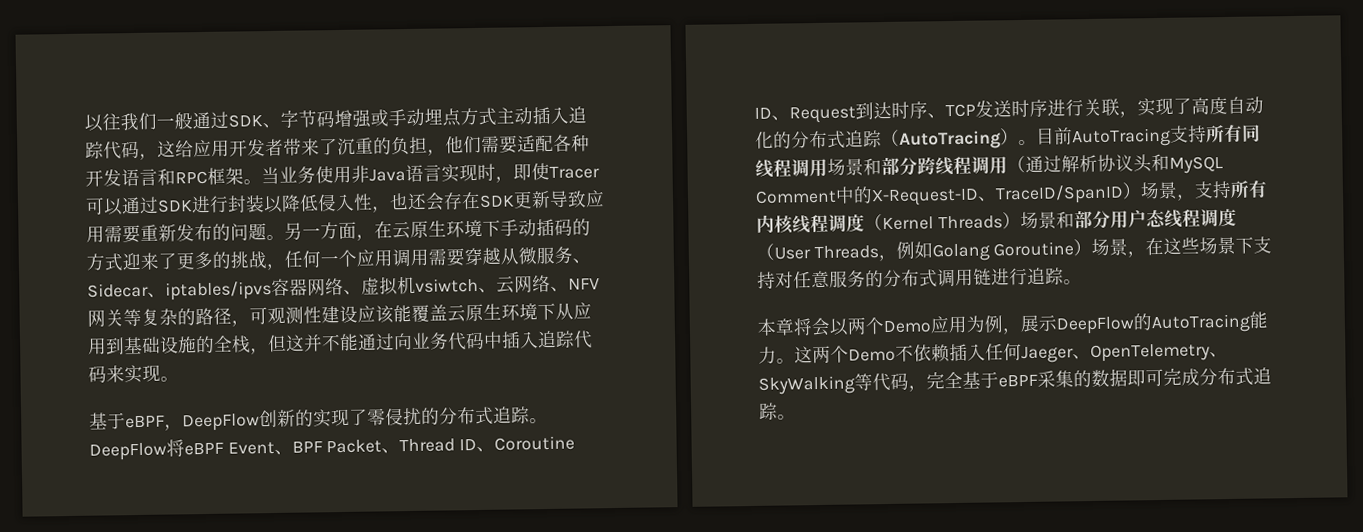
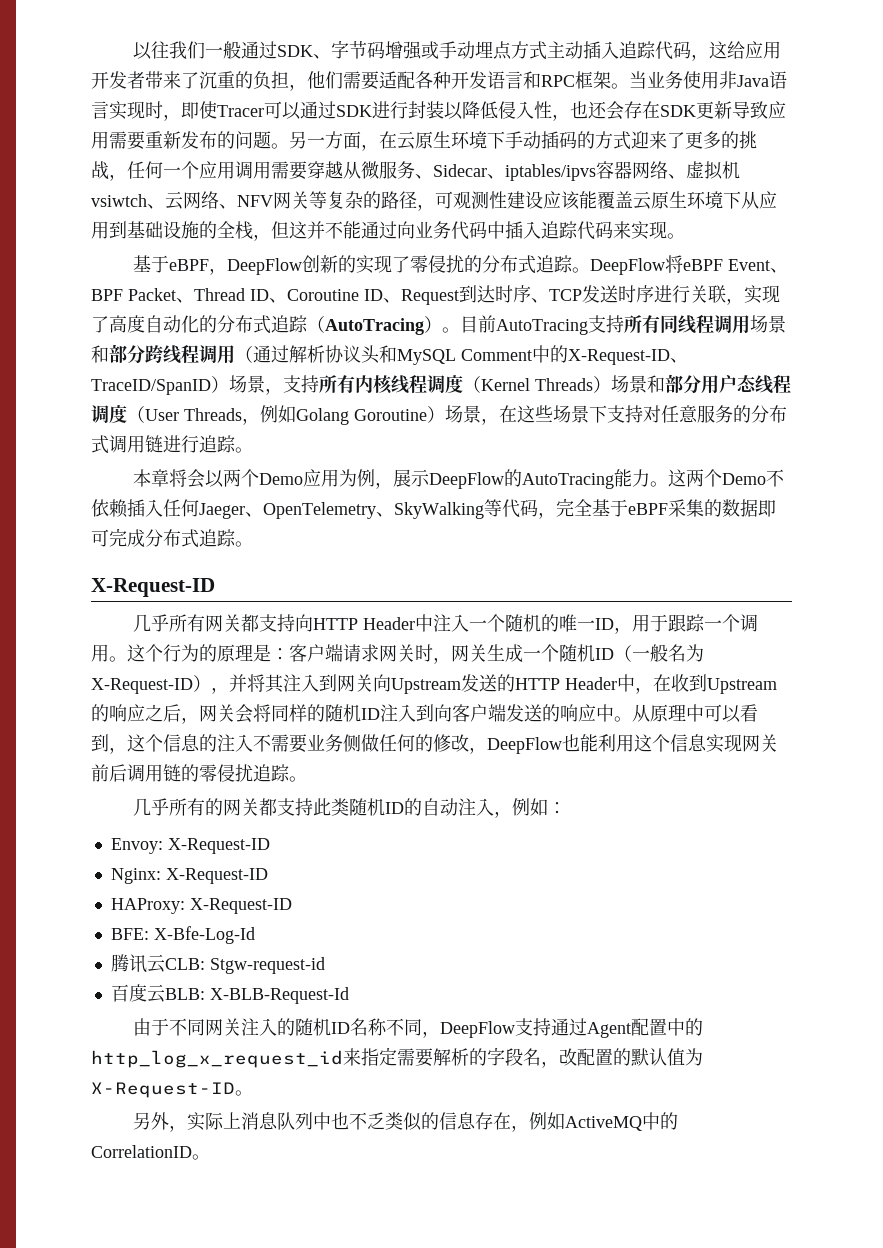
  这两个Demo不依赖插入任何Jaeger、OpenTelemetry、SkyWalking等代码，完全基于eBPF采集的数据即可完成分布式追踪。
+ X-Request-ID
+ 几乎所有网关都支持向HTTP Header中注入一个随机的唯一ID，用于跟踪一个调用。这个行为的原理是：客户端请求网关时，网关生成一个随机ID（一般名为X-Request-ID），并将其注入到网关向Upstream发送的HTTP Header中，在收到Upstream的响应之后，网关会将同样的随机ID注入到向客户端发送的响应中。从原理中可以看到，这个信息的注入不需要业务侧做任何的修改，DeepFlow也能利用这个信息实现网关前后调用链的零侵扰追踪。
+ 几乎所有的网关都支持此类随机ID的自动注入，例如：
+ Envoy: X-Request-ID
+ Nginx: X-Request-ID
+ HAProxy: X-Request-ID
+ BFE: X-Bfe-Log-Id
+ 腾讯云CLB: Stgw-request-id
+ 百度云BLB: X-BLB-Request-Id
+ 由于不同网关注入的随机ID名称不同，DeepFlow支持通过Agent配置中的http_log_x_request_id来指定需要解析的字段名，改配置的默认值为X-Request-ID。
+ 另外，实际上消息队列中也不乏类似的信息存在，例如ActiveMQ中的CorrelationID。

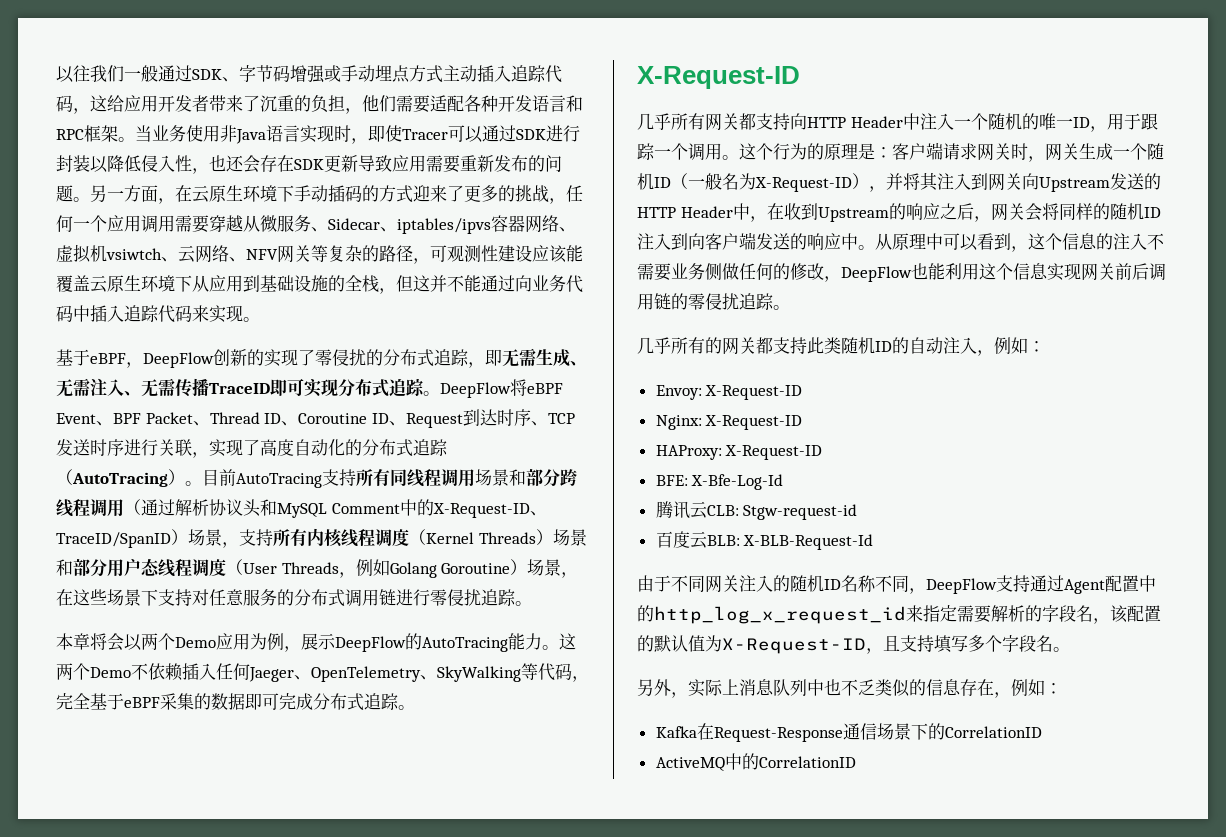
- 基于eBPF，DeepFlow创新的实现了零侵扰的分布式追踪。
+ 基于eBPF，DeepFlow创新的实现了零侵扰的分布式追踪，即无需生成、无需注入、无需传播TraceID即可实现分布式追踪。
- 目前AutoTracing支持所有同线程调用场景和部分跨线程调用（通过解析协议头和MySQL Comment中的X-Request-ID、TraceID/SpanID）场景，支持所有内核线程调度（Kernel Threads）场景和部分用户态线程调度（User Threads，例如Golang Goroutine）场景，在这些场景下支持对任意服务的分布式调用链进行追踪。
+ 目前AutoTracing支持所有同线程调用场景和部分跨线程调用（通过解析协议头和MySQL Comment中的X-Request-ID、TraceID/SpanID）场景，支持所有内核线程调度（Kernel Threads）场景和部分用户态线程调度（User Threads，例如Golang Goroutine）场景，在这些场景下支持对任意服务的分布式调用链进行零侵扰追踪。
- 由于不同网关注入的随机ID名称不同，DeepFlow支持通过Agent配置中的http_log_x_request_id来指定需要解析的字段名，改配置的默认值为X-Request-ID。
+ 由于不同网关注入的随机ID名称不同，DeepFlow支持通过Agent配置中的http_log_x_request_id来指定需要解析的字段名，该配置的默认值为X-Request-ID，且支持填写多个字段名。
- 另外，实际上消息队列中也不乏类似的信息存在，例如ActiveMQ中的CorrelationID。
+ 另外，实际上消息队列中也不乏类似的信息存在，例如：
+ Kafka在Request-Response通信场景下的CorrelationID
+ ActiveMQ中的CorrelationID

